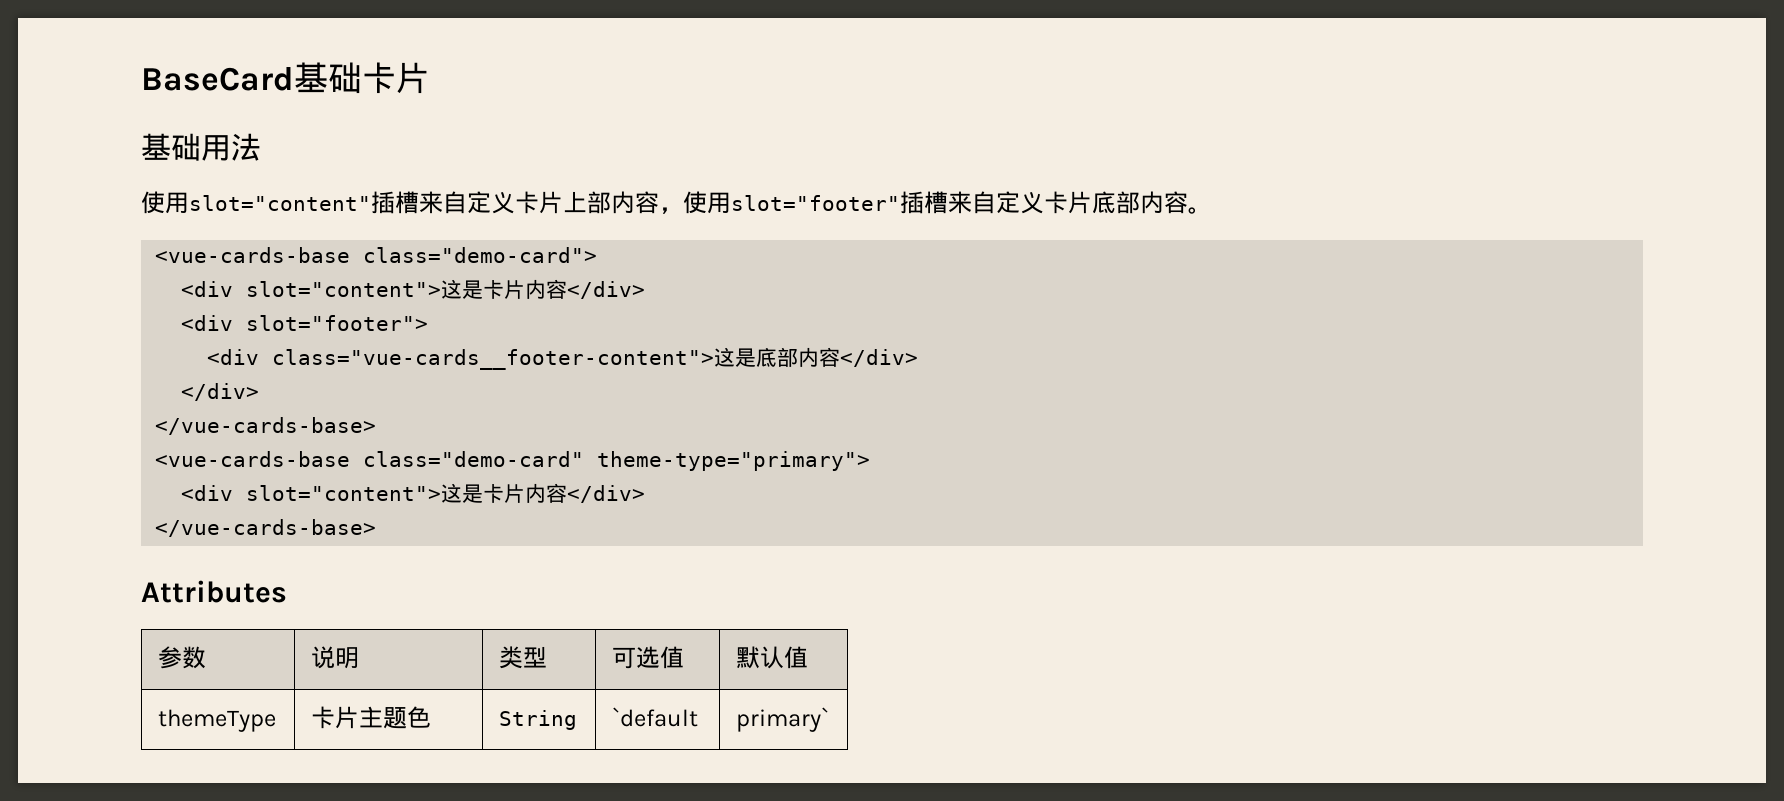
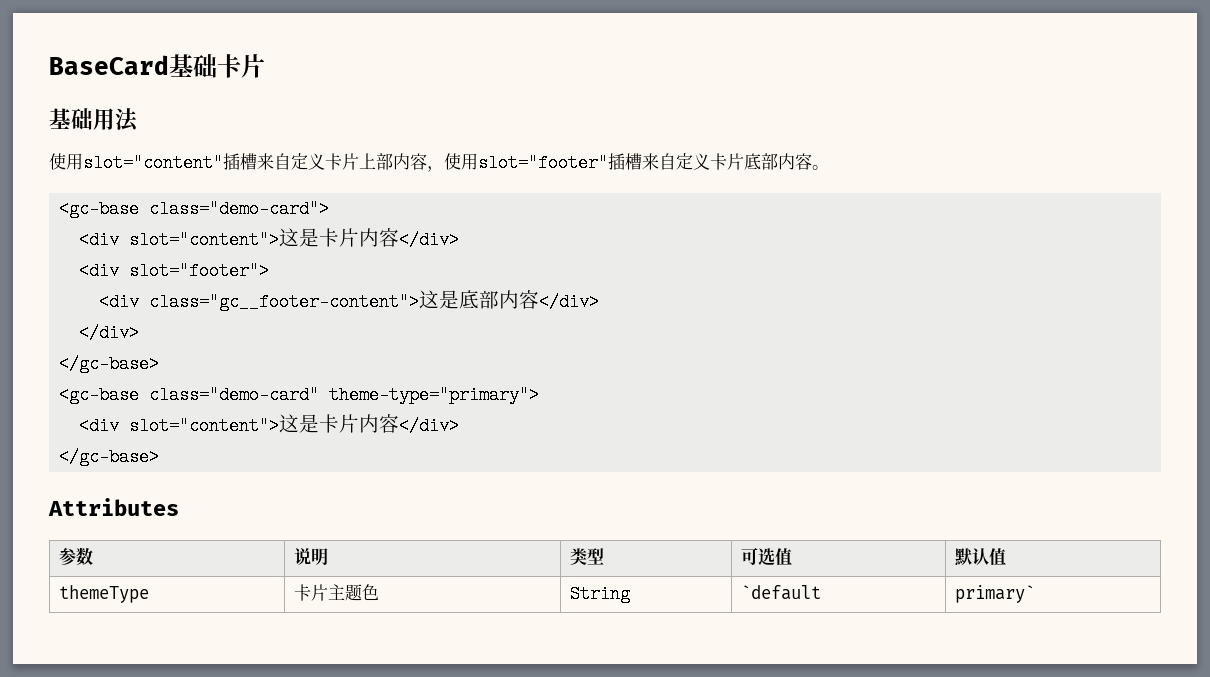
- <vue-cards-base class="demo-card">
+ <gc-base class="demo-card">
- <div class="vue-cards__footer-content">这是底部内容</div>
+ <div class="gc__footer-content">这是底部内容</div>
  </div>
- </vue-cards-base>
- <vue-cards-base class="demo-card" theme-type="primary">
+ </gc-base>
+ <gc-base class="demo-card" theme-type="primary">
  <div slot="content">这是卡片内容</div>
- </vue-cards-base>
+ </gc-base>

